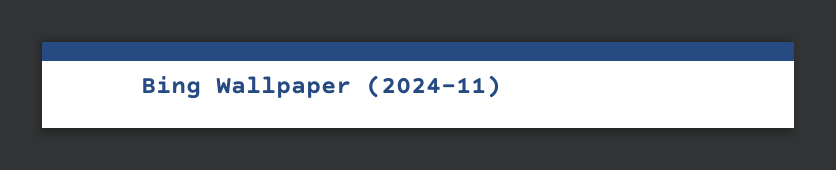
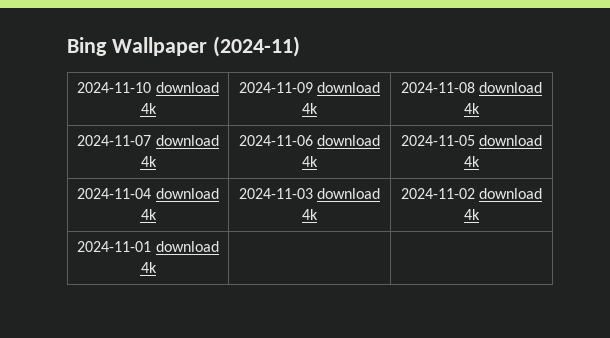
+ 2024-11-10 download 4k | 2024-11-09 download 4k | 2024-11-08 download 4k
+ 2024-11-07 download 4k | 2024-11-06 download 4k | 2024-11-05 download 4k
+ 2024-11-04 download 4k | 2024-11-03 download 4k | 2024-11-02 download 4k
+ 2024-11-01 download 4k | |

